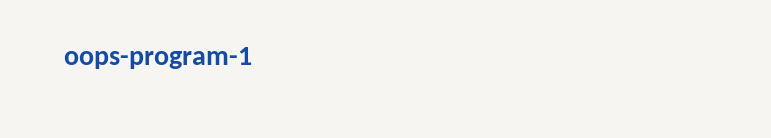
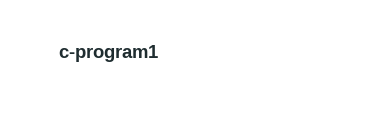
- oops-program-1
+ c-program1

